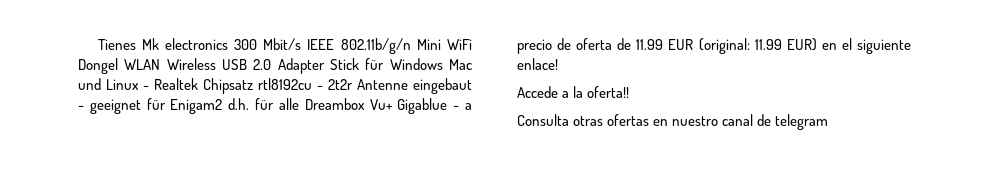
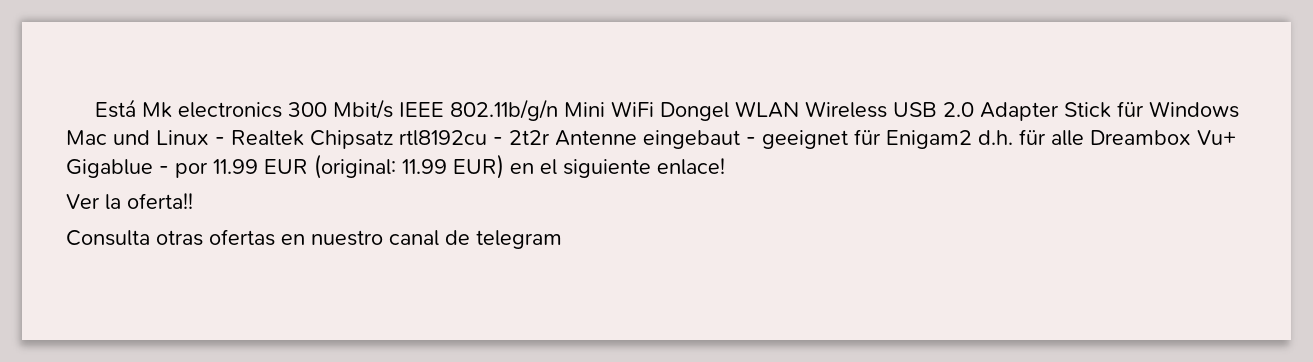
- Tienes Mk electronics 300 Mbit/s IEEE 802.11b/g/n Mini WiFi Dongel WLAN Wireless USB 2.0 Adapter Stick für Windows Mac und Linux - Realtek Chipsatz rtl8192cu - 2t2r Antenne eingebaut - geeignet für Enigam2 d.h. für alle Dreambox Vu+ Gigablue - a precio de oferta de 11.99 EUR (original: 11.99 EUR) en el siguiente enlace!
+ Está Mk electronics 300 Mbit/s IEEE 802.11b/g/n Mini WiFi Dongel WLAN Wireless USB 2.0 Adapter Stick für Windows Mac und Linux - Realtek Chipsatz rtl8192cu - 2t2r Antenne eingebaut - geeignet für Enigam2 d.h. für alle Dreambox Vu+ Gigablue - por 11.99 EUR (original: 11.99 EUR) en el siguiente enlace!
- Accede a la oferta!!
+ Ver la oferta!!

